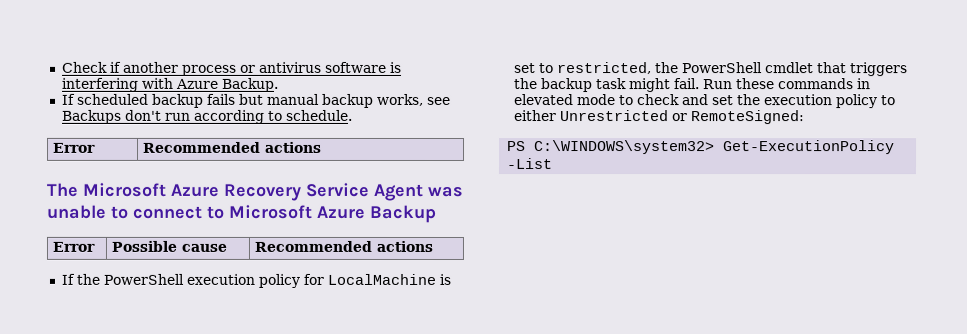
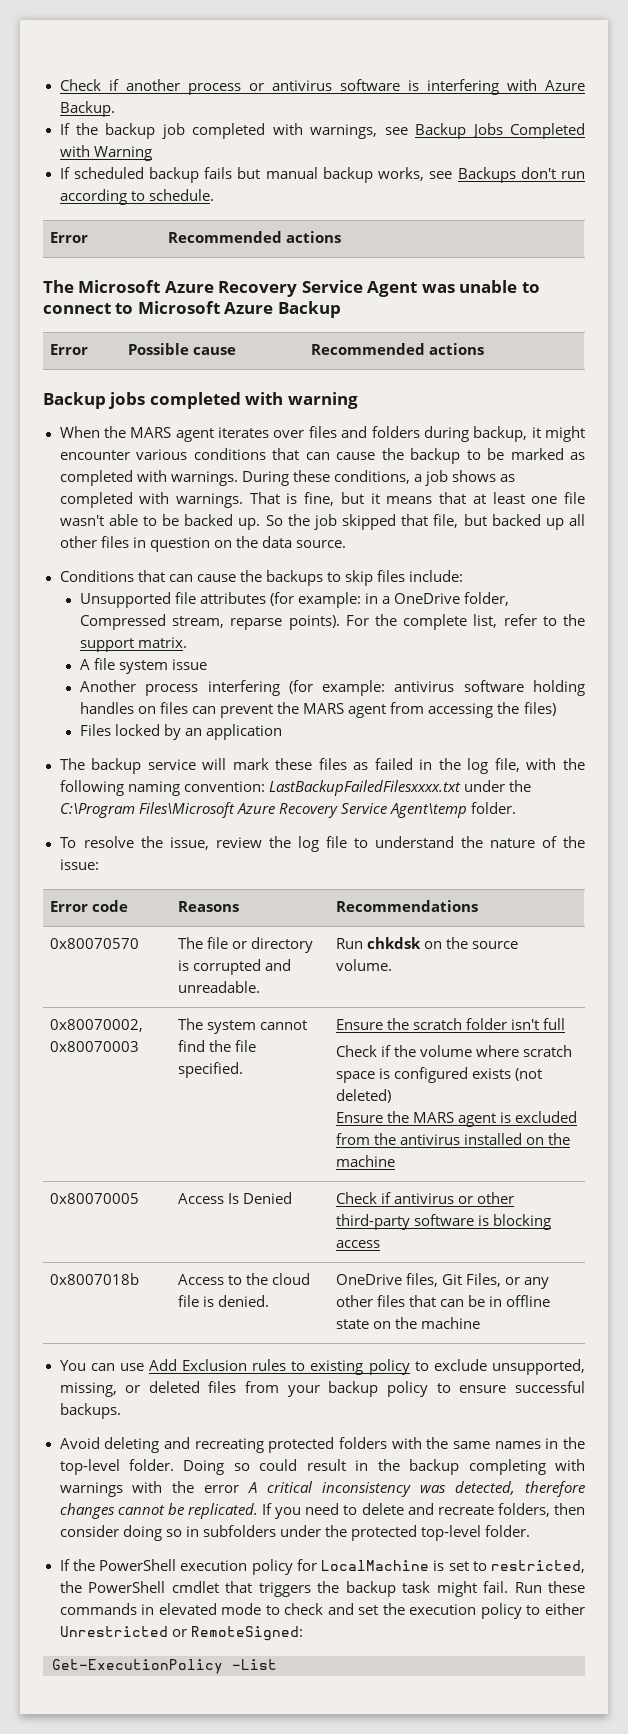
+ If the backup job completed with warnings, see Backup Jobs Completed with Warning
+ Backup jobs completed with warning
+ When the MARS agent iterates over files and folders during backup, it might encounter various conditions that can cause the backup to be marked as completed with warnings. During these conditions, a job shows as completed with warnings. That is fine, but it means that at least one file wasn't able to be backed up. So the job skipped that file, but backed up all other files in question on the data source.
+ Conditions that can cause the backups to skip files include:
+ Unsupported file attributes (for example: in a OneDrive folder, Compressed stream, reparse points). For the complete list, refer to the support matrix.
+ A file system issue
+ Another process interfering (for example: antivirus software holding handles on files can prevent the MARS agent from accessing the files)
+ Files locked by an application
+ The backup service will mark these files as failed in the log file, with the following naming convention: LastBackupFailedFilesxxxx.txt under the C:\Program Files\Microsoft Azure Recovery Service Agent\temp folder.
+ To resolve the issue, review the log file to understand the nature of the issue:
+ Error code | Reasons | Recommendations
+ 0x80070570 | The file or directory is corrupted and unreadable. | Run chkdsk on the source volume.
+ 0x80070002, 0x80070003 | The system cannot find the file specified. | Ensure the scratch folder isn't full
+ Check if the volume where scratch space is configured exists (not deleted)
+ Ensure the MARS agent is excluded from the antivirus installed on the machine
+ 0x80070005 | Access Is Denied | Check if antivirus or other third-party software is blocking access
+ 0x8007018b | Access to the cloud file is denied. | OneDrive files, Git Files, or any other files that can be in offline state on the machine
+ You can use Add Exclusion rules to existing policy to exclude unsupported, missing, or deleted files from your backup policy to ensure successful backups.
+ Avoid deleting and recreating protected folders with the same names in the top-level folder. Doing so could result in the backup completing with warnings with the error A critical inconsistency was detected, therefore changes cannot be replicated. If you need to delete and recreate folders, then consider doing so in subfolders under the protected top-level folder.
- PS C:\WINDOWS\system32> Get-ExecutionPolicy -List
+ Get-ExecutionPolicy -List

